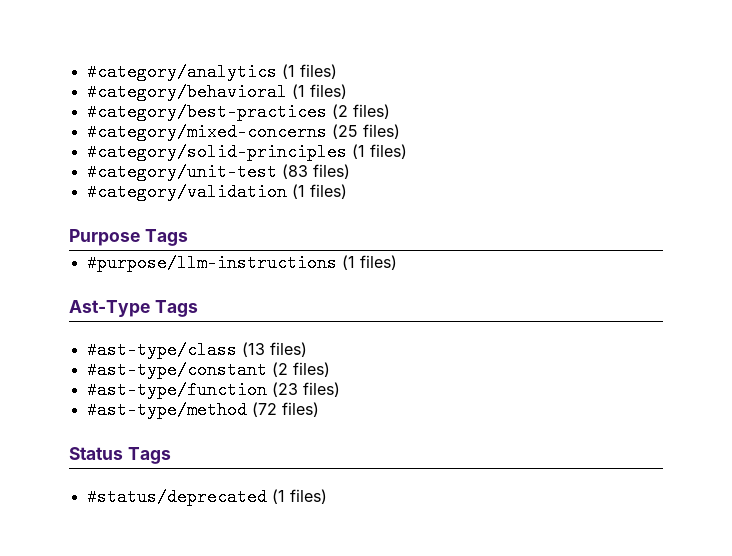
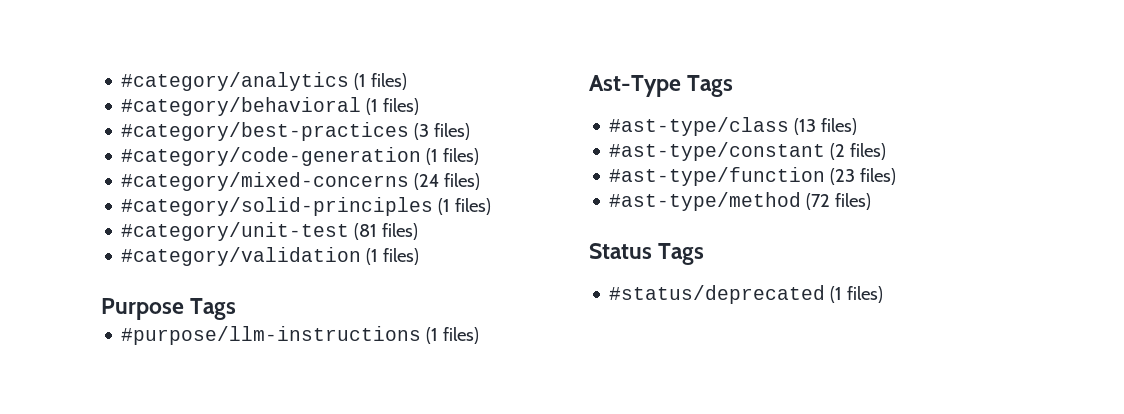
- #category/best-practices (2 files)
+ #category/best-practices (3 files)
+ #category/code-generation (1 files)
- #category/mixed-concerns (25 files)
+ #category/mixed-concerns (24 files)
- #category/unit-test (83 files)
+ #category/unit-test (81 files)

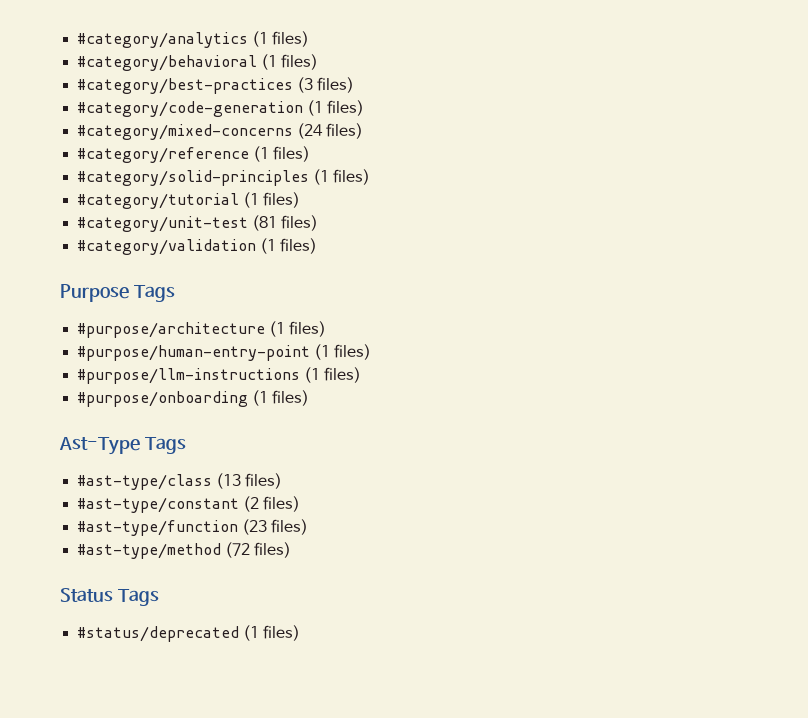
+ #category/reference (1 files)
+ #category/tutorial (1 files)
+ #purpose/architecture (1 files)
+ #purpose/human-entry-point (1 files)
+ #purpose/onboarding (1 files)

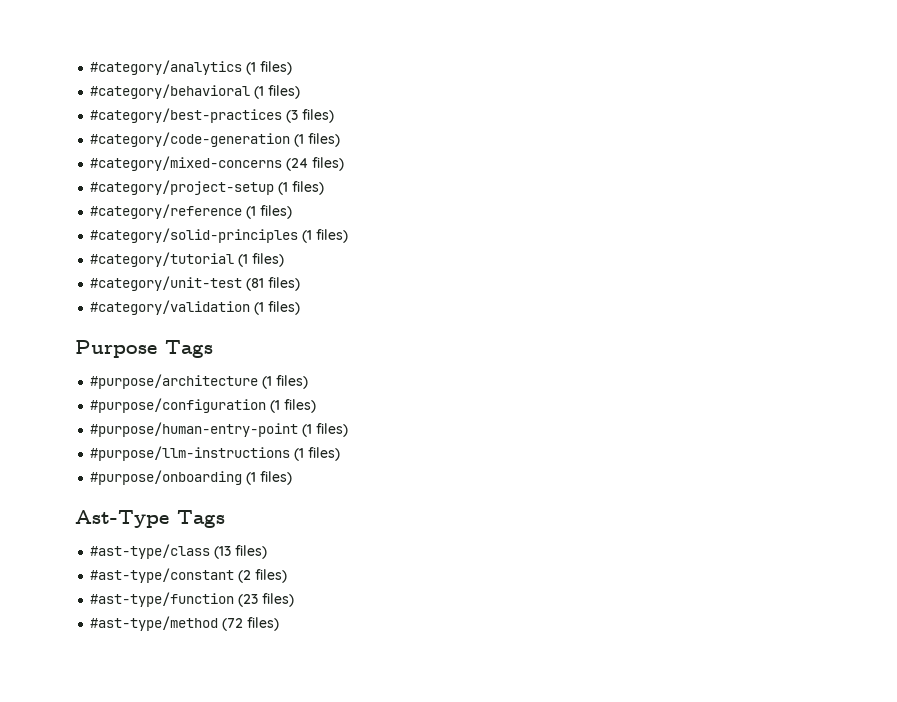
+ #category/project-setup (1 files)
+ #purpose/configuration (1 files)
- Status Tags
- #status/deprecated (1 files)

